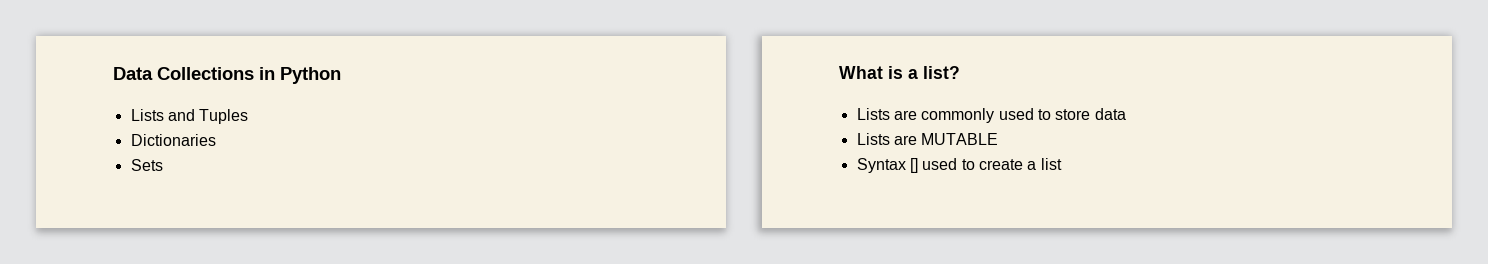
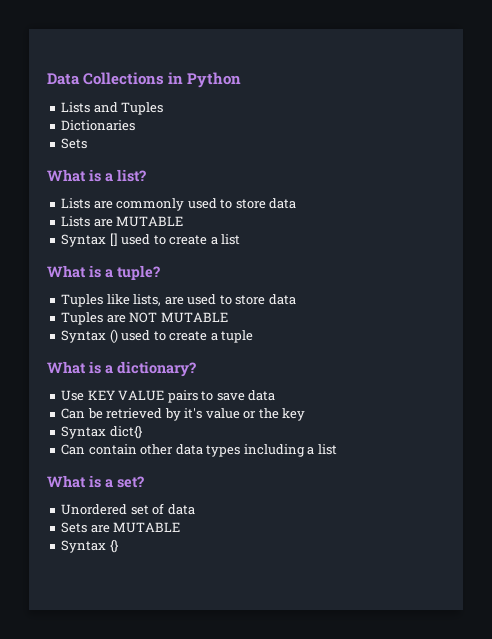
+ What is a tuple?
+ Tuples like lists, are used to store data
+ Tuples are NOT MUTABLE
+ Syntax () used to create a tuple
+ What is a dictionary?
+ Use KEY VALUE pairs to save data
+ Can be retrieved by it's value or the key
+ Syntax dict{}
+ Can contain other data types including a list
+ What is a set?
+ Unordered set of data
+ Sets are MUTABLE
+ Syntax {}

